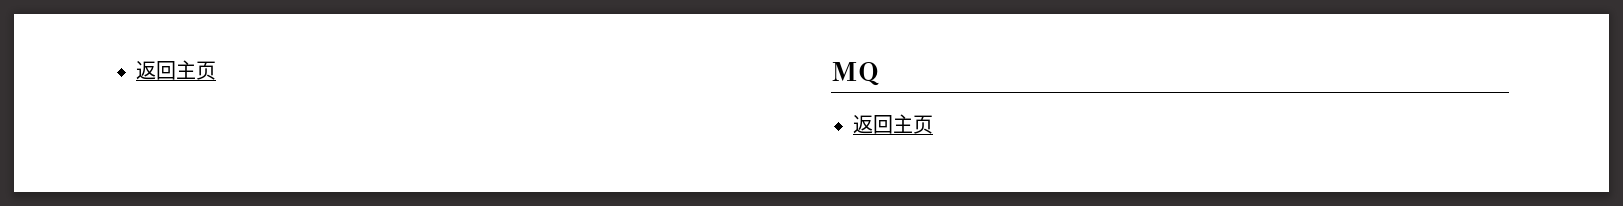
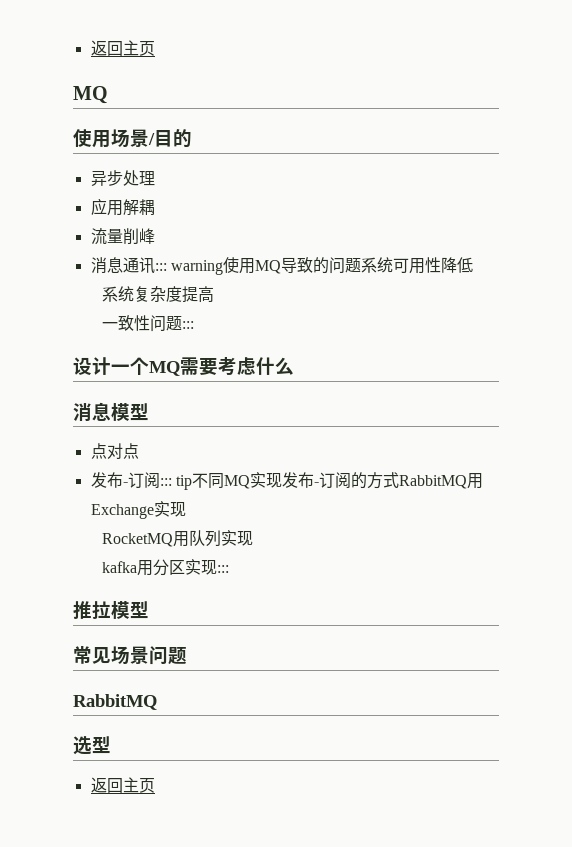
+ 使用场景/目的
+ 异步处理
+ 应用解耦
+ 流量削峰
+ 消息通讯::: warning使用MQ导致的问题系统可用性降低
+ 系统复杂度提高
+ 一致性问题:::
+ 设计一个MQ需要考虑什么
+ 消息模型
+ 点对点
+ 发布-订阅::: tip不同MQ实现发布-订阅的方式RabbitMQ用Exchange实现
+ RocketMQ用队列实现
+ kafka用分区实现:::
+ 推拉模型
+ 常见场景问题
+ RabbitMQ
+ 选型

